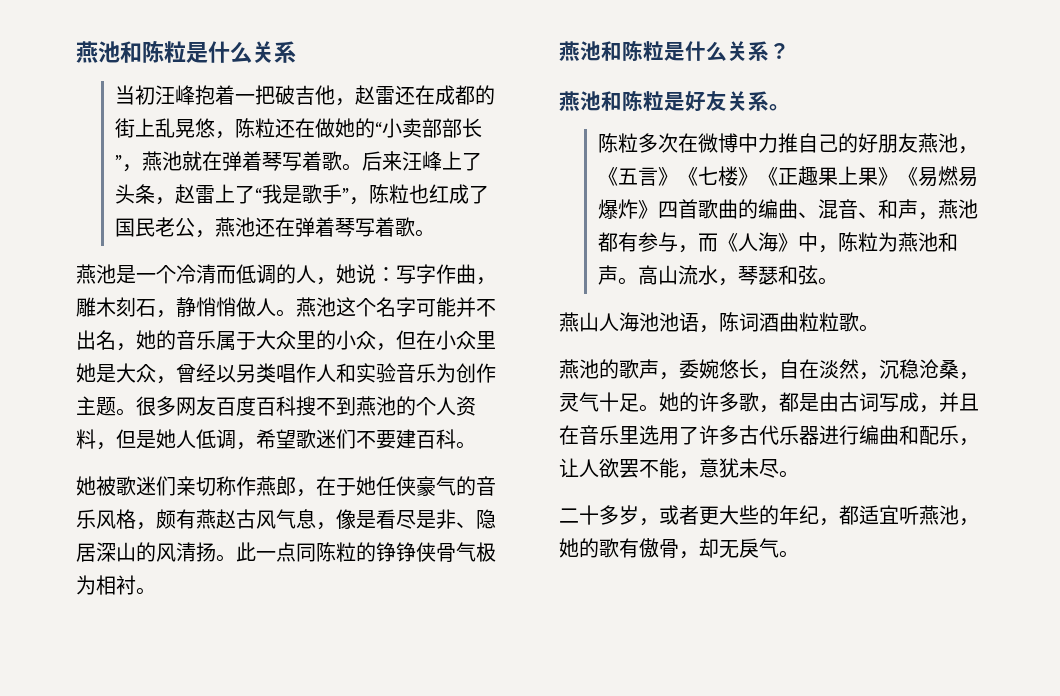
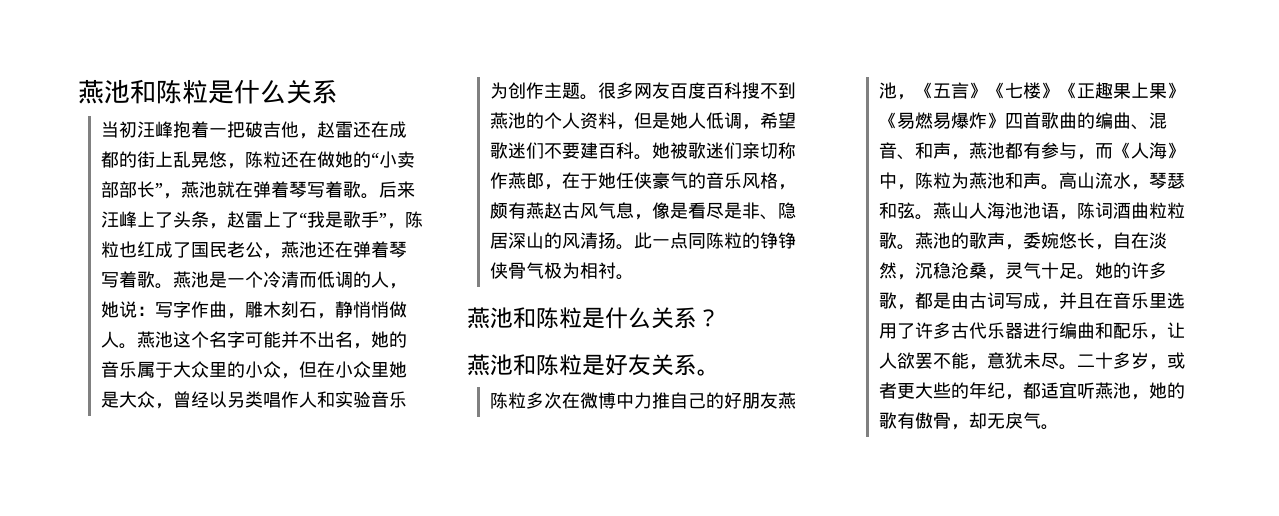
- 后来汪峰上了头条，赵雷上了“我是歌手”，陈粒也红成了国民老公，燕池还在弹着琴写着歌。
- 燕池是一个冷清而低调的人，她说：写字作曲，雕木刻石，静悄悄做人。
+ 后来汪峰上了头条，赵雷上了“我是歌手”，陈粒也红成了国民老公，燕池还在弹着琴写着歌。燕池是一个冷清而低调的人，她说：写字作曲，雕木刻石，静悄悄做人。
- 很多网友百度百科搜不到燕池的个人资料，但是她人低调，希望歌迷们不要建百科。
- 她被歌迷们亲切称作燕郎，在于她任侠豪气的音乐风格，颇有燕赵古风气息，像是看尽是非、隐居深山的风清扬。
+ 很多网友百度百科搜不到燕池的个人资料，但是她人低调，希望歌迷们不要建百科。她被歌迷们亲切称作燕郎，在于她任侠豪气的音乐风格，颇有燕赵古风气息，像是看尽是非、隐居深山的风清扬。
- 高山流水，琴瑟和弦。
- 燕山人海池池语，陈词酒曲粒粒歌。
- 燕池的歌声，委婉悠长，自在淡然，沉稳沧桑，灵气十足。
+ 高山流水，琴瑟和弦。燕山人海池池语，陈词酒曲粒粒歌。燕池的歌声，委婉悠长，自在淡然，沉稳沧桑，灵气十足。
- 她的许多歌，都是由古词写成，并且在音乐里选用了许多古代乐器进行编曲和配乐，让人欲罢不能，意犹未尽。
- 二十多岁，或者更大些的年纪，都适宜听燕池，她的歌有傲骨，却无戾气。
+ 她的许多歌，都是由古词写成，并且在音乐里选用了许多古代乐器进行编曲和配乐，让人欲罢不能，意犹未尽。二十多岁，或者更大些的年纪，都适宜听燕池，她的歌有傲骨，却无戾气。

